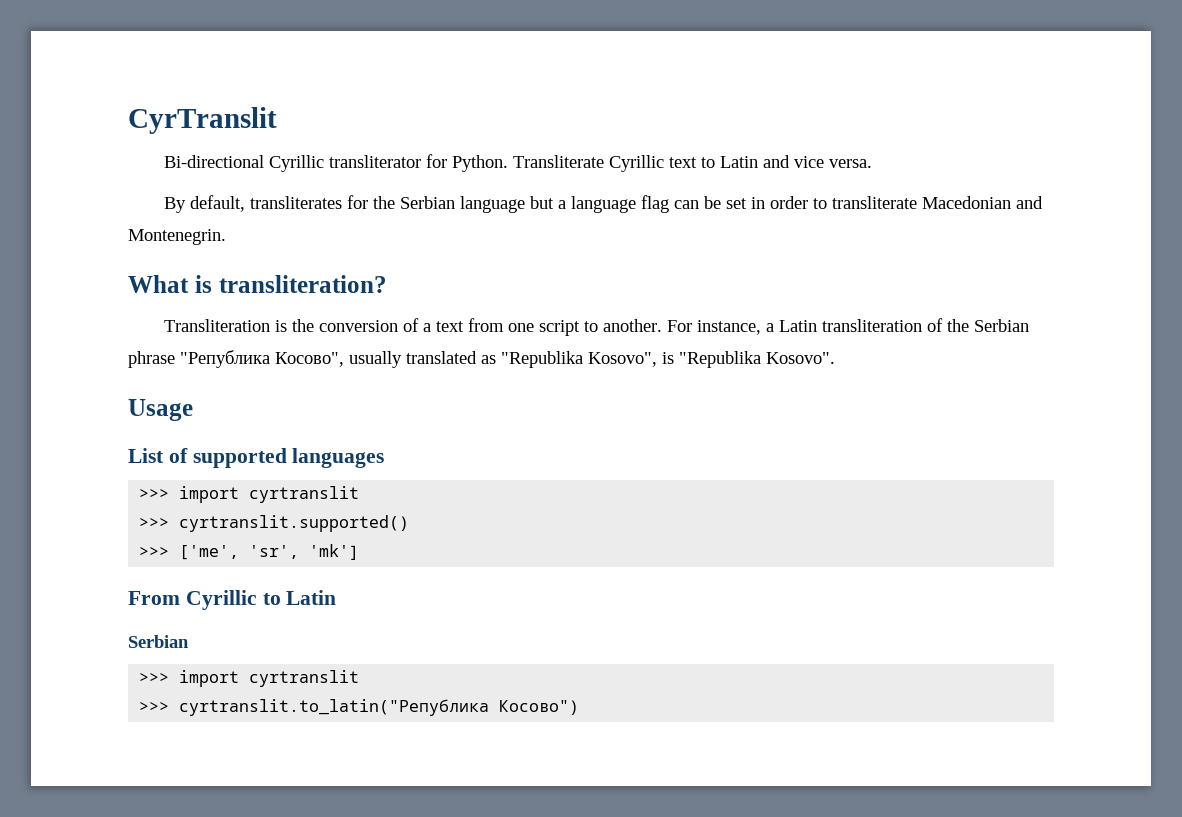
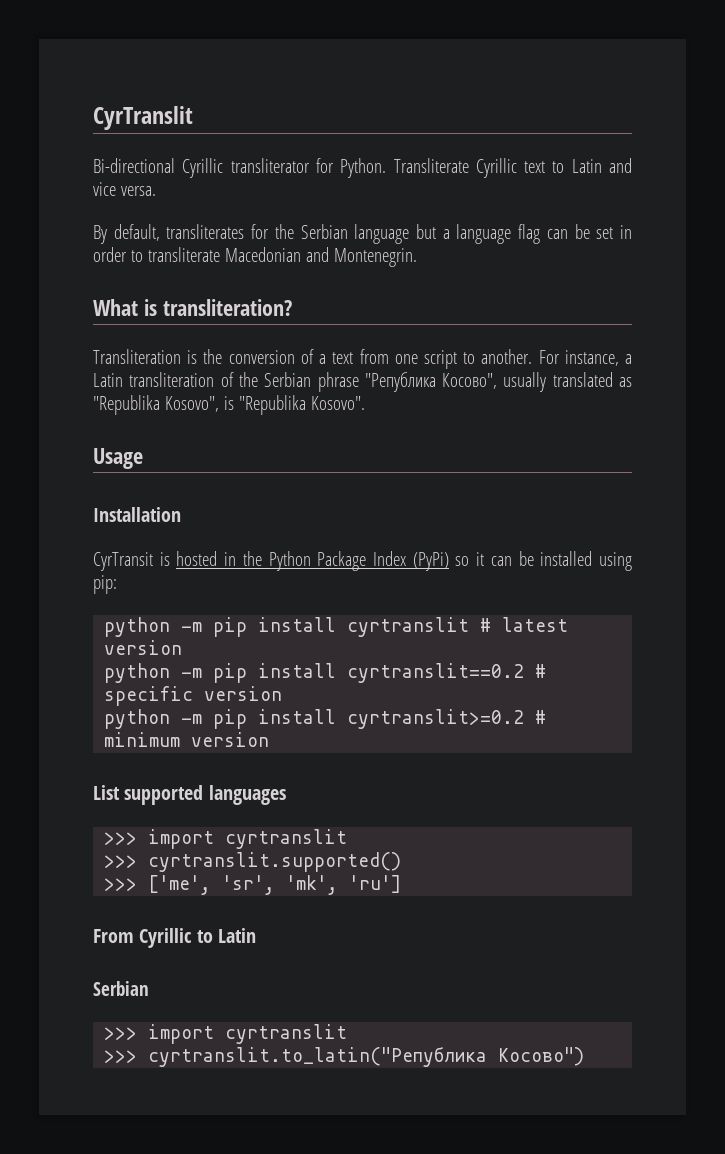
+ Installation
+ CyrTransit is hosted in the Python Package Index (PyPi) so it can be installed using pip:
+ python -m pip install cyrtranslit # latest version
+ python -m pip install cyrtranslit==0.2 # specific version
+ python -m pip install cyrtranslit>=0.2 # minimum version
- List of supported languages
+ List supported languages
- >>> ['me', 'sr', 'mk']
+ >>> ['me', 'sr', 'mk', 'ru']

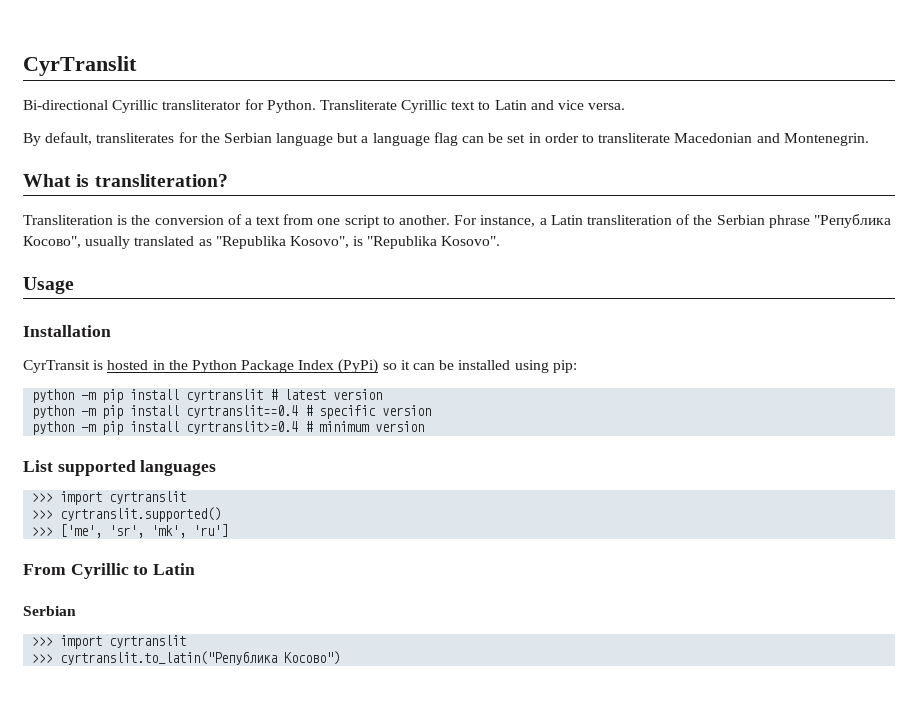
- python -m pip install cyrtranslit==0.2 # specific version
+ python -m pip install cyrtranslit==0.4 # specific version
- python -m pip install cyrtranslit>=0.2 # minimum version
+ python -m pip install cyrtranslit>=0.4 # minimum version

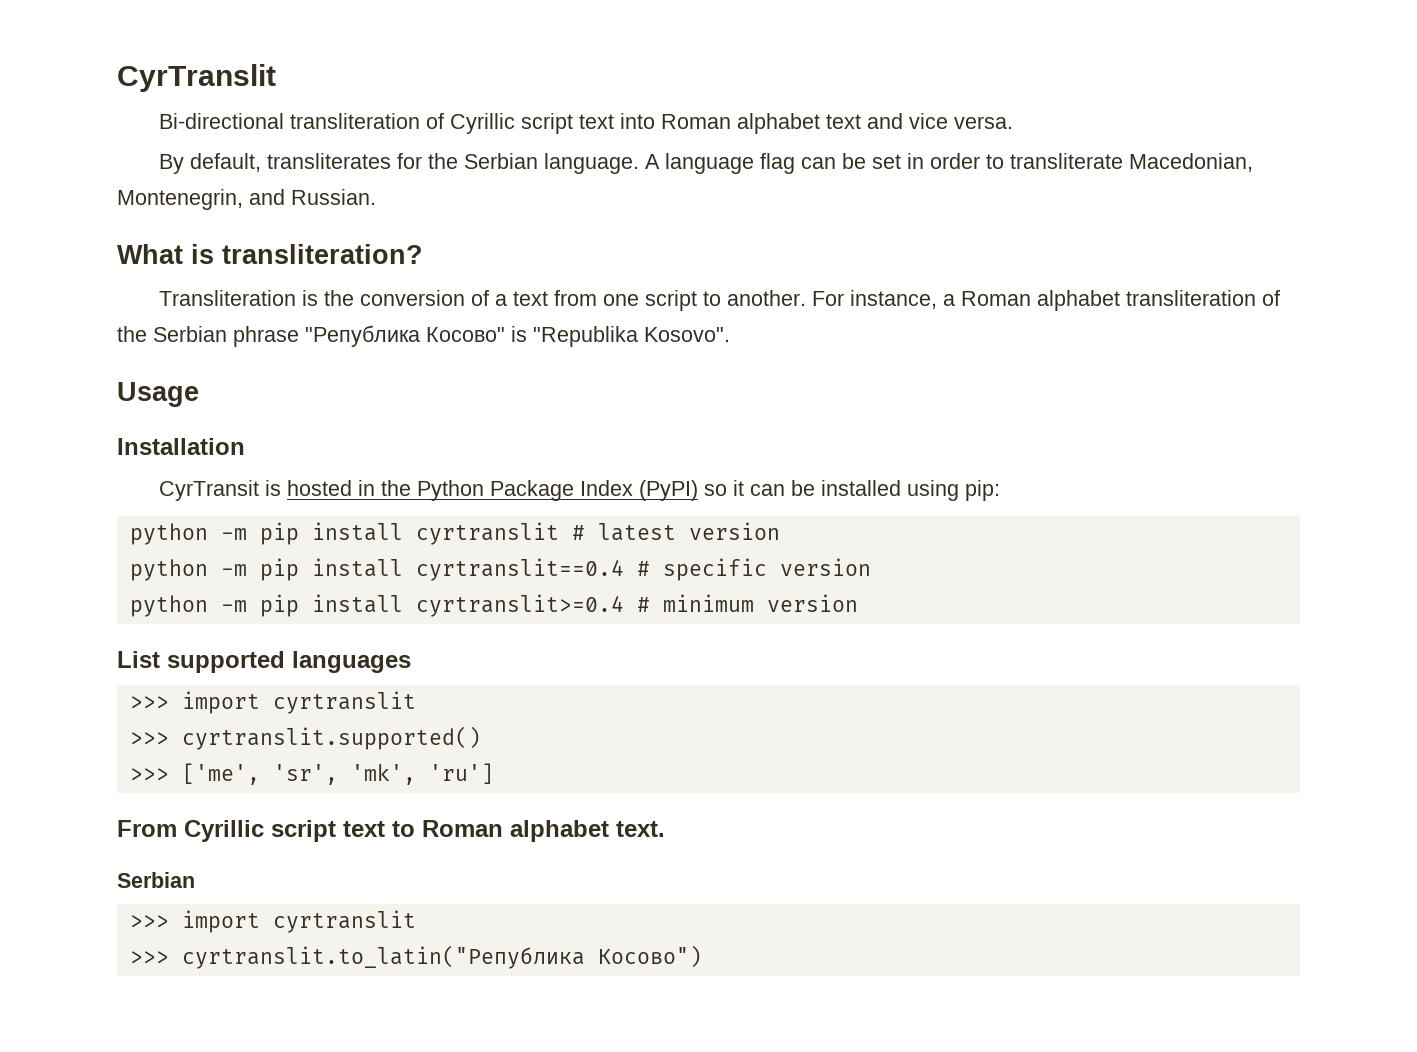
- Bi-directional Cyrillic transliterator for Python. Transliterate Cyrillic text to Latin and vice versa.
+ Bi-directional transliteration of Cyrillic script text into Roman alphabet text and vice versa.
- By default, transliterates for the Serbian language but a language flag can be set in order to transliterate Macedonian and Montenegrin.
+ By default, transliterates for the Serbian language. A language flag can be set in order to transliterate Macedonian, Montenegrin, and Russian.
- For instance, a Latin transliteration of the Serbian phrase "Република Косово", usually translated as "Republika Kosovo", is "Republika Kosovo".
+ For instance, a Roman alphabet transliteration of the Serbian phrase "Република Косово" is "Republika Kosovo".
- CyrTransit is hosted in the Python Package Index (PyPi) so it can be installed using pip:
+ CyrTransit is hosted in the Python Package Index (PyPI) so it can be installed using pip:
- From Cyrillic to Latin
+ From Cyrillic script text to Roman alphabet text.

